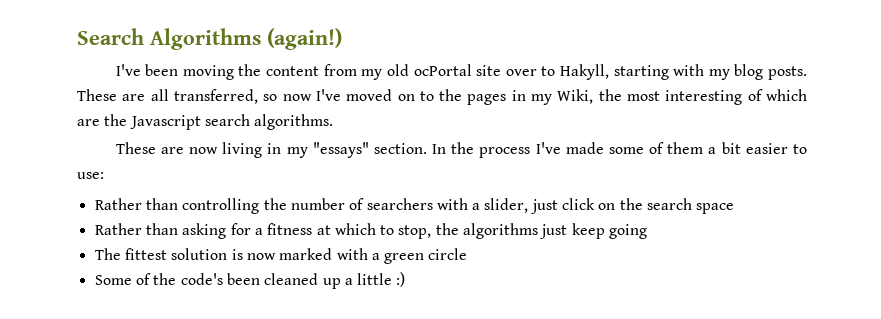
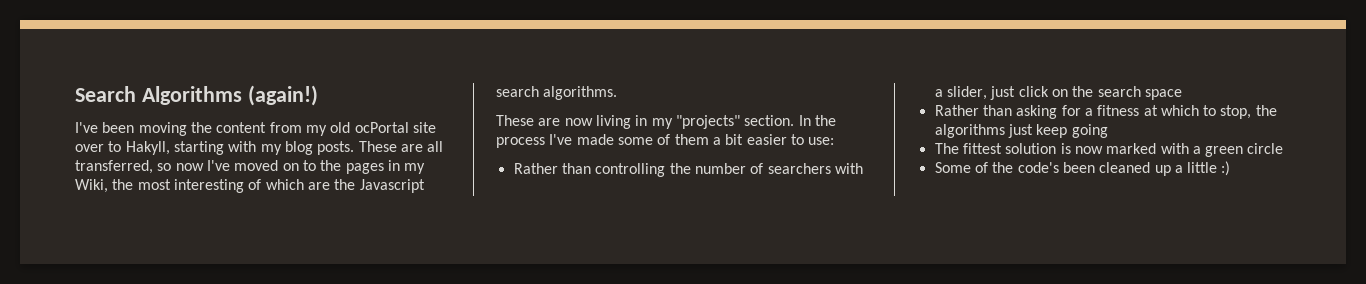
- These are now living in my "essays" section.
+ These are now living in my "projects" section.

